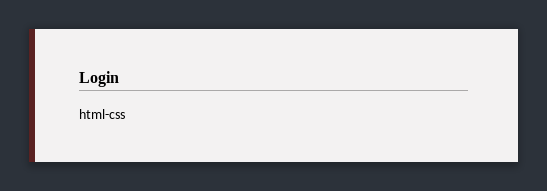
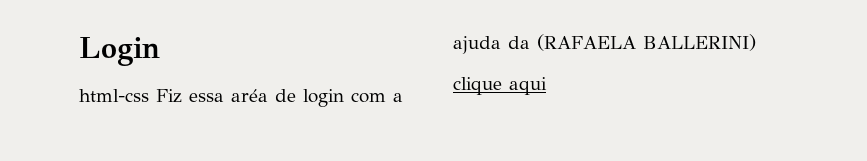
- html-css
+ html-css Fiz essa aréa de login com a ajuda da (RAFAELA BALLERINI)
+ clique aqui

